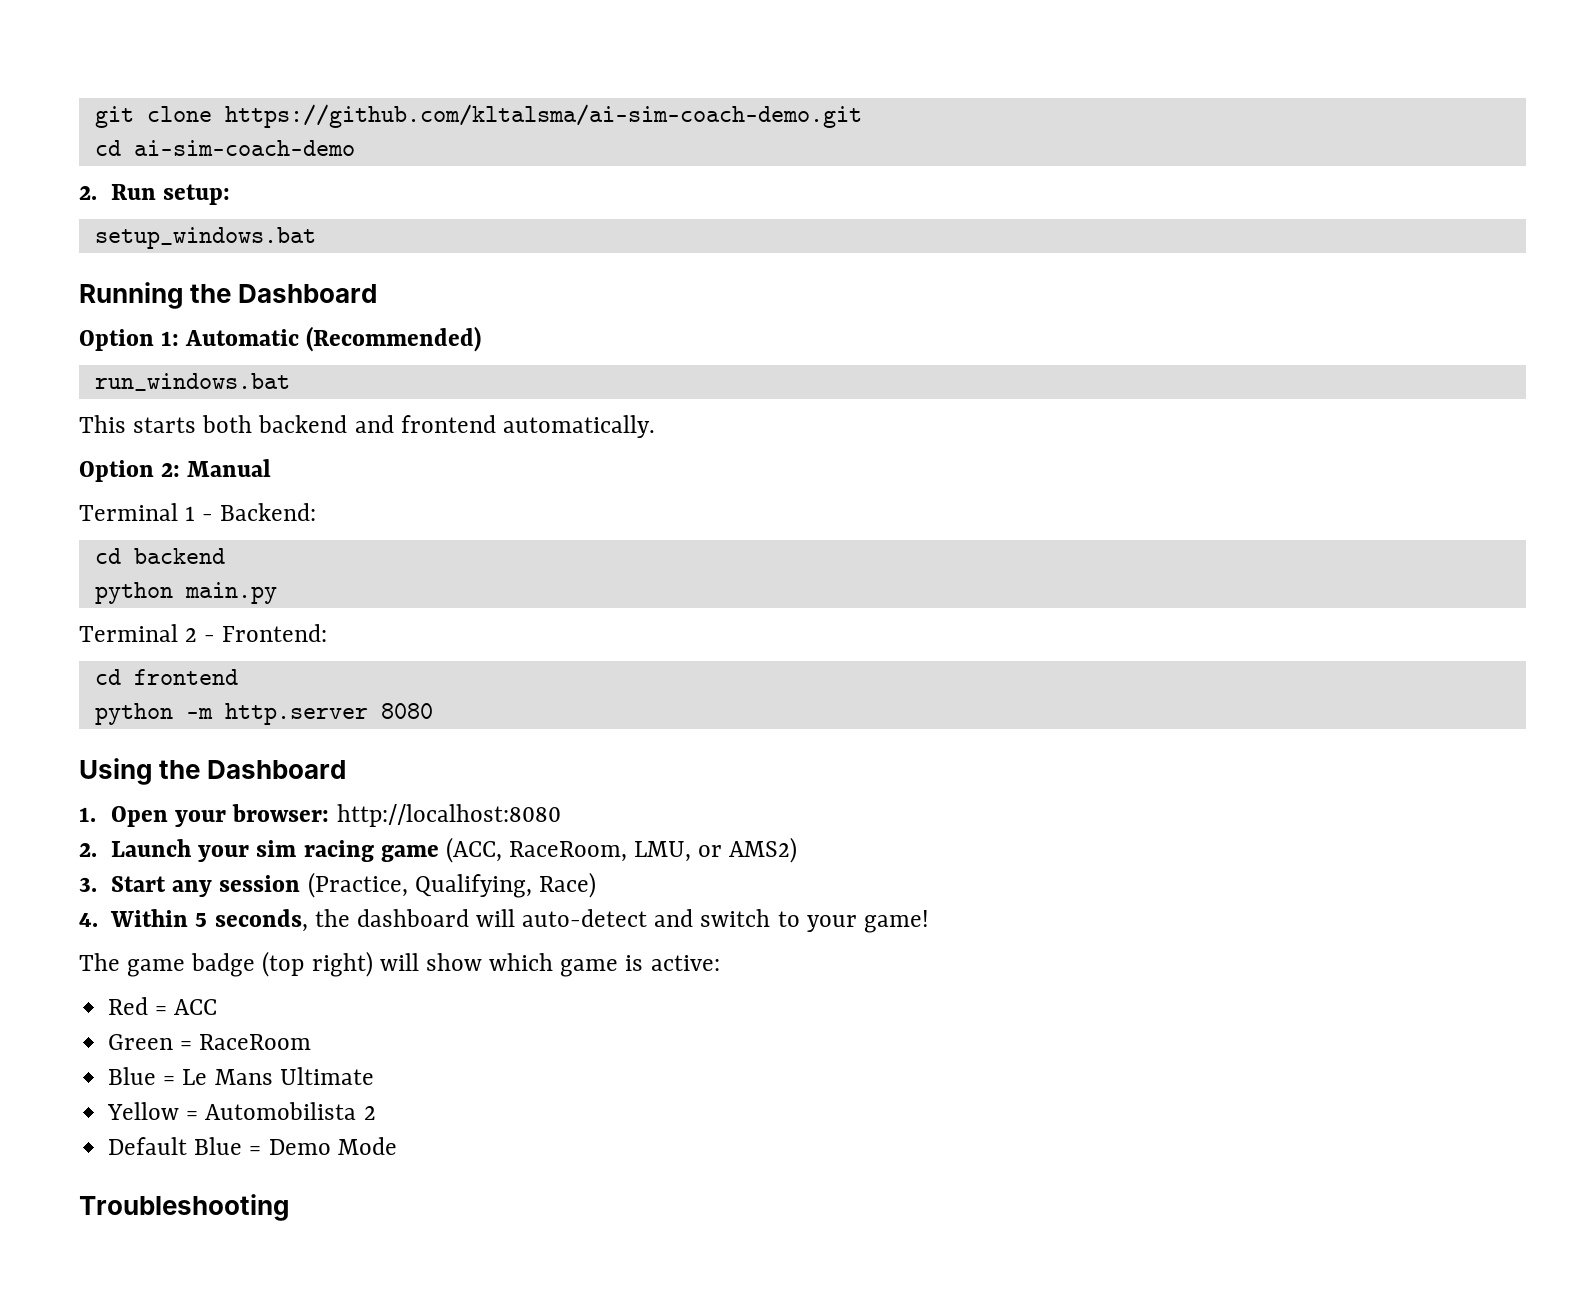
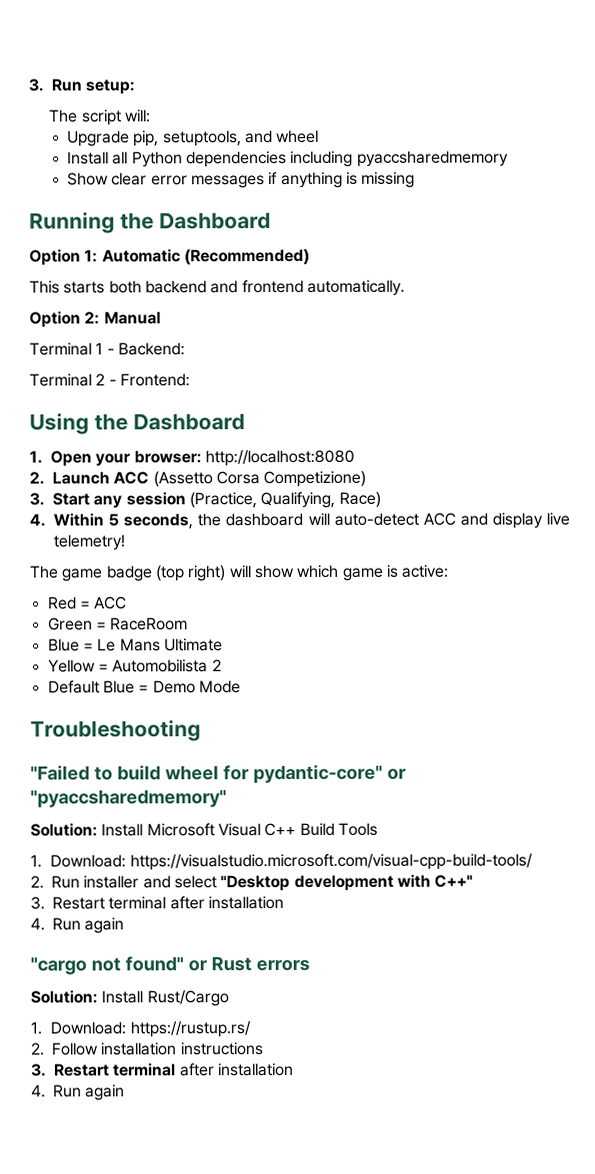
- git clone https://github.com/kltalsma/ai-sim-coach-demo.git
- cd ai-sim-coach-demo
- 2. Run setup:
- setup_windows.bat
+ 3. Run setup:
+ The script will:
+ Upgrade pip, setuptools, and wheel
+ Install all Python dependencies including pyaccsharedmemory
+ Show clear error messages if anything is missing
- run_windows.bat
- cd backend
- python main.py
- cd frontend
- python -m http.server 8080
- 2. Launch your sim racing game (ACC, RaceRoom, LMU, or AMS2)
+ 2. Launch ACC (Assetto Corsa Competizione)
- 4. Within 5 seconds, the dashboard will auto-detect and switch to your game!
+ 4. Within 5 seconds, the dashboard will auto-detect ACC and display live telemetry!
+ "Failed to build wheel for pydantic-core" or "pyaccsharedmemory"
+ Solution: Install Microsoft Visual C++ Build Tools
+ 1. Download: https://visualstudio.microsoft.com/visual-cpp-build-tools/
+ 2. Run installer and select "Desktop development with C++"
+ 3. Restart terminal after installation
+ 4. Run again
+ "cargo not found" or Rust errors
+ Solution: Install Rust/Cargo
+ 1. Download: https://rustup.rs/
+ 2. Follow installation instructions
+ 3. Restart terminal after installation
+ 4. Run again

